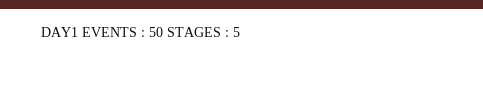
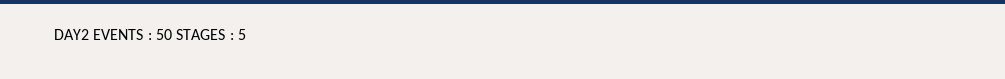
- DAY1 EVENTS : 50 STAGES : 5
+ DAY2 EVENTS : 50 STAGES : 5

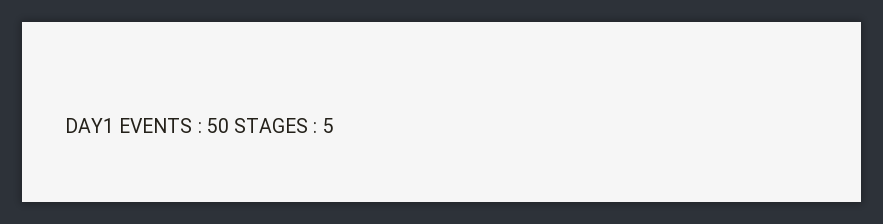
- DAY2 EVENTS : 50 STAGES : 5
+ DAY1 EVENTS : 50 STAGES : 5

